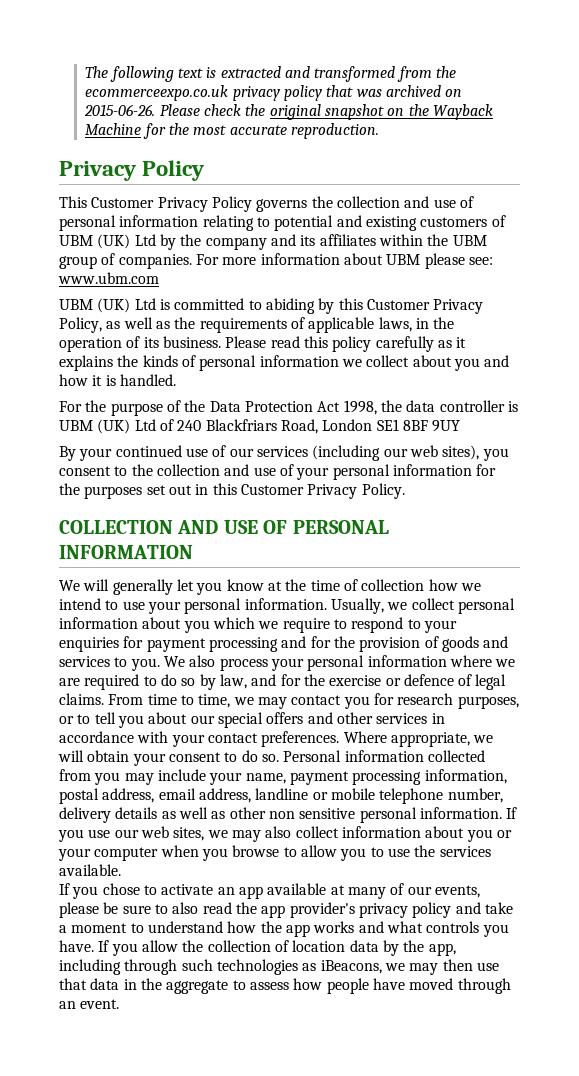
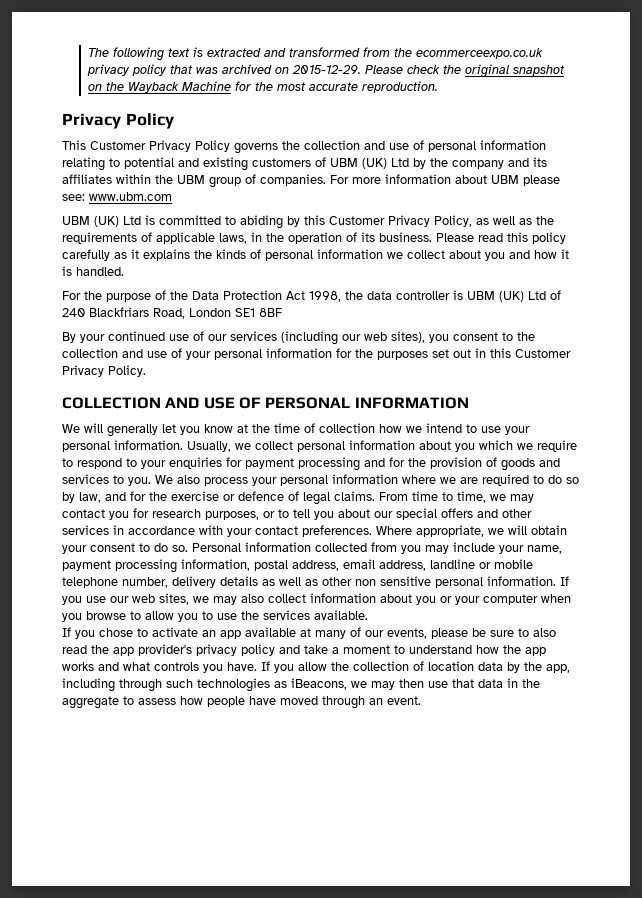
- The following text is extracted and transformed from the ecommerceexpo.co.uk privacy policy that was archived on 2015-06-26.
+ The following text is extracted and transformed from the ecommerceexpo.co.uk privacy policy that was archived on 2015-12-29.
- For the purpose of the Data Protection Act 1998, the data controller is UBM (UK) Ltd of 240 Blackfriars Road, London SE1 8BF 9UY
+ For the purpose of the Data Protection Act 1998, the data controller is UBM (UK) Ltd of 240 Blackfriars Road, London SE1 8BF

